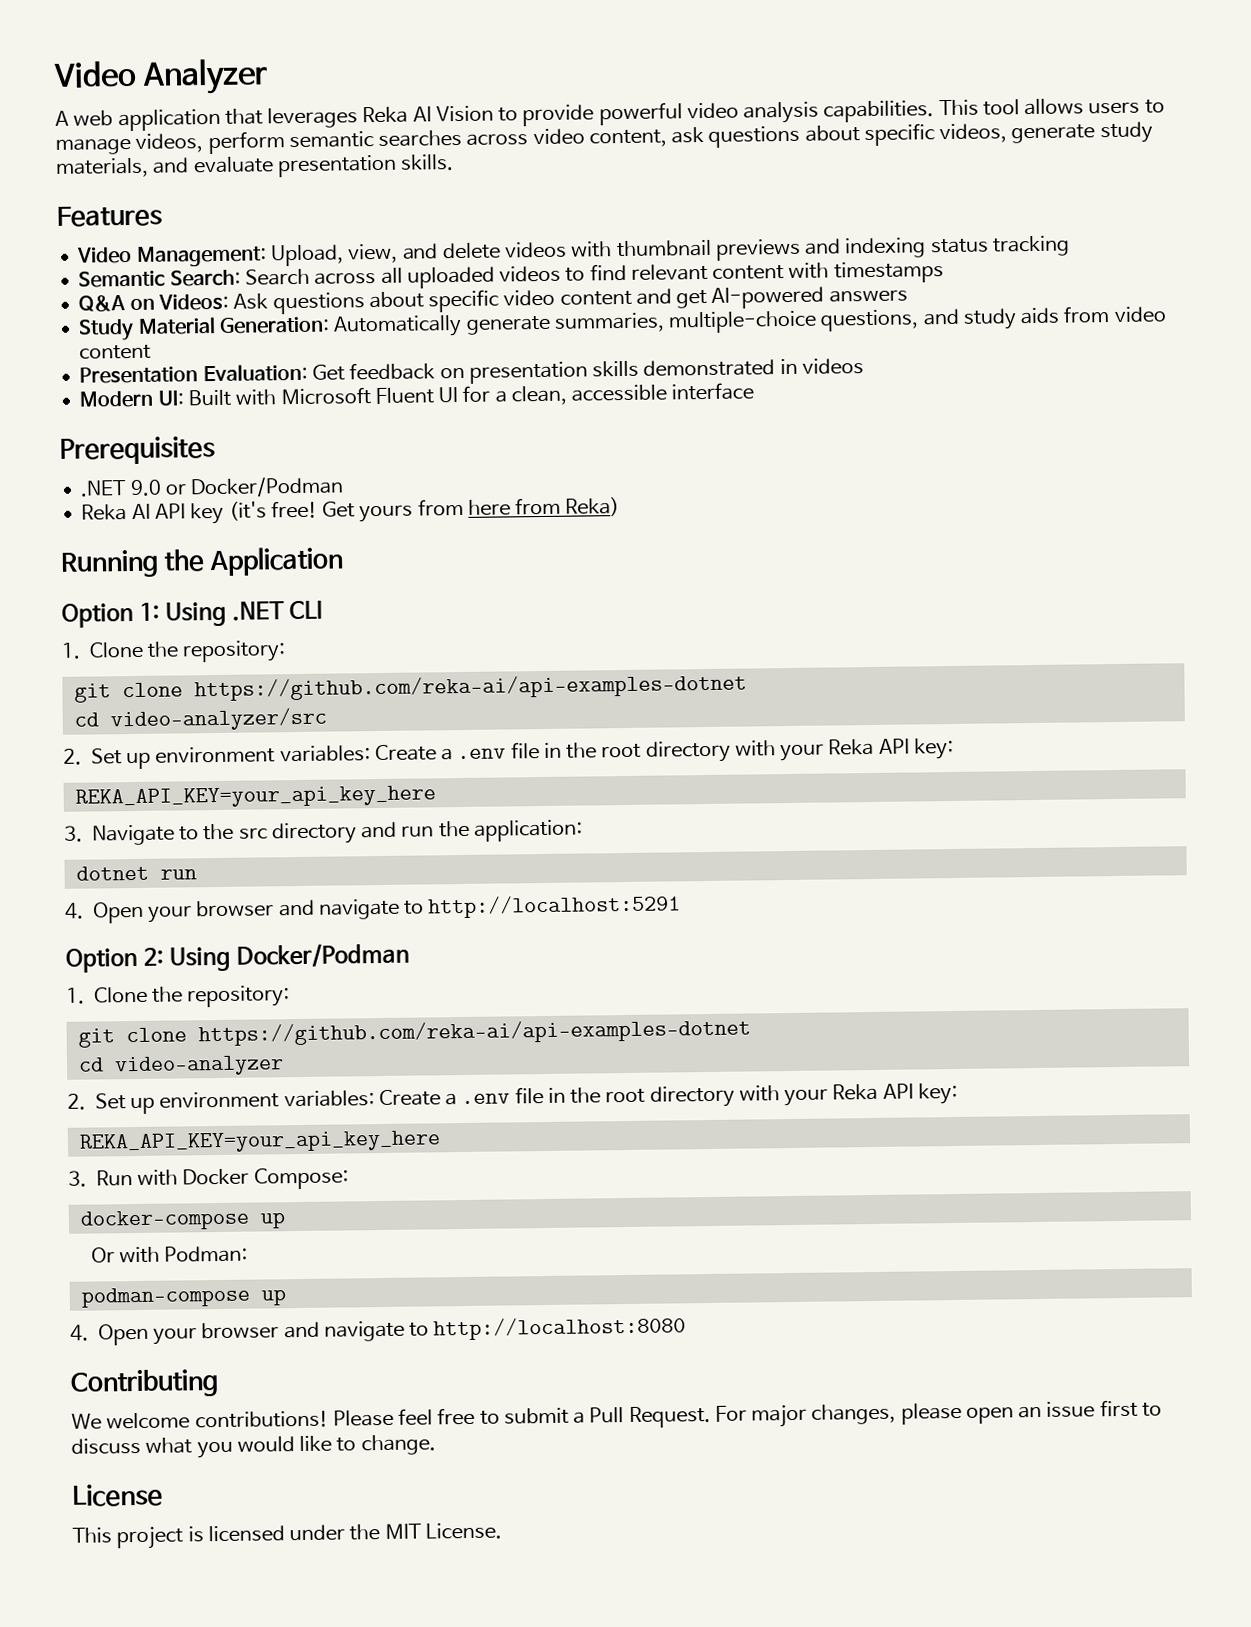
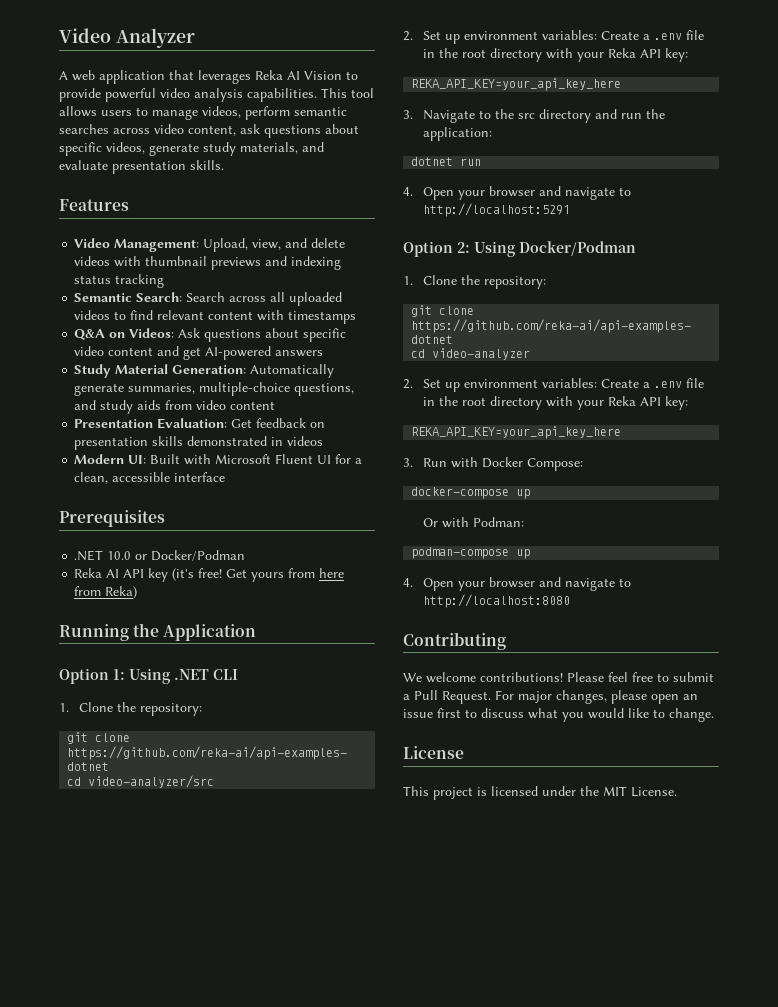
- .NET 9.0 or Docker/Podman
+ .NET 10.0 or Docker/Podman

